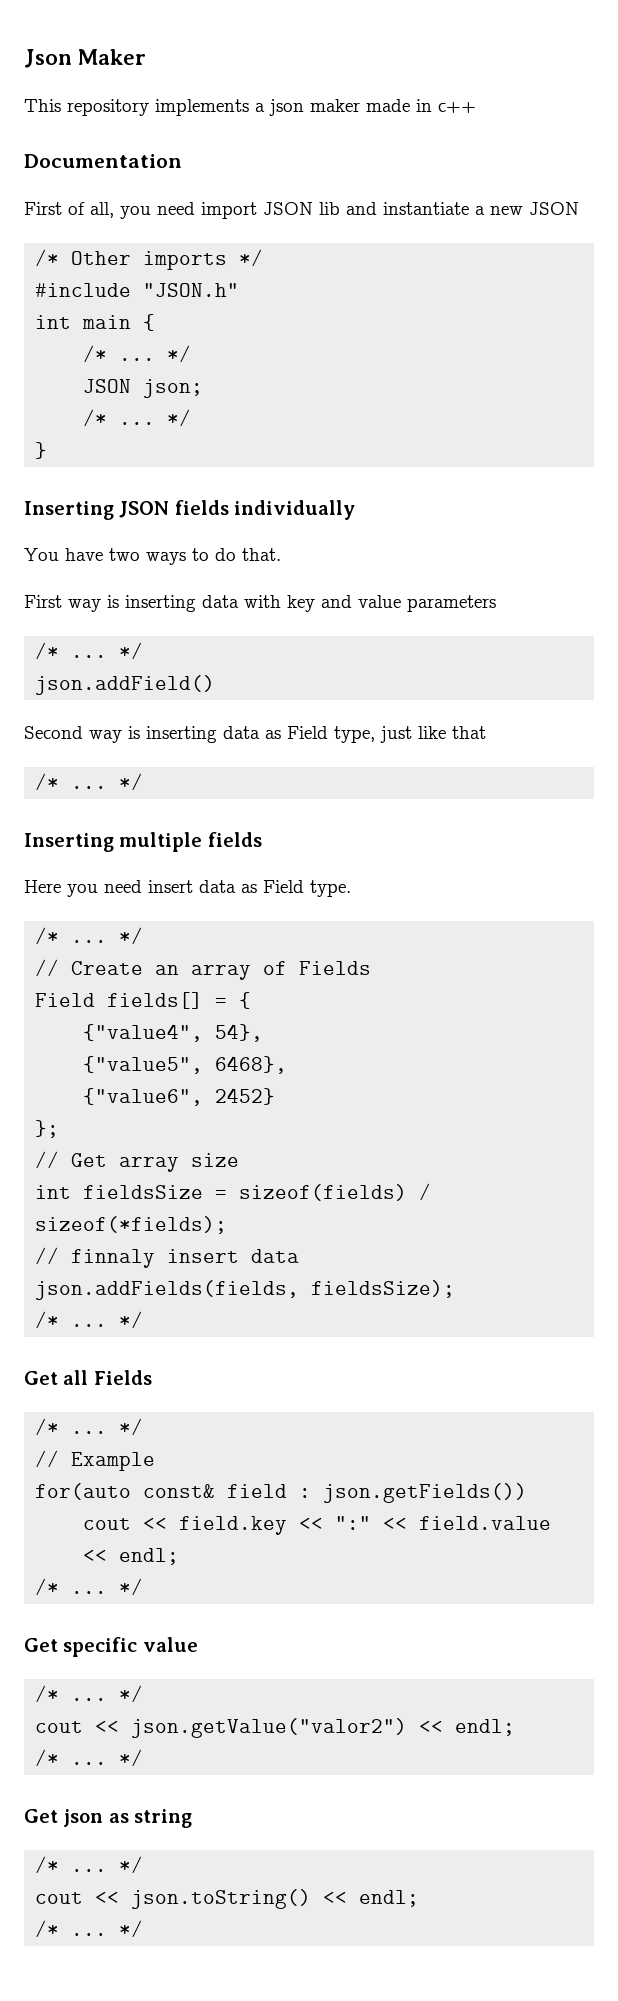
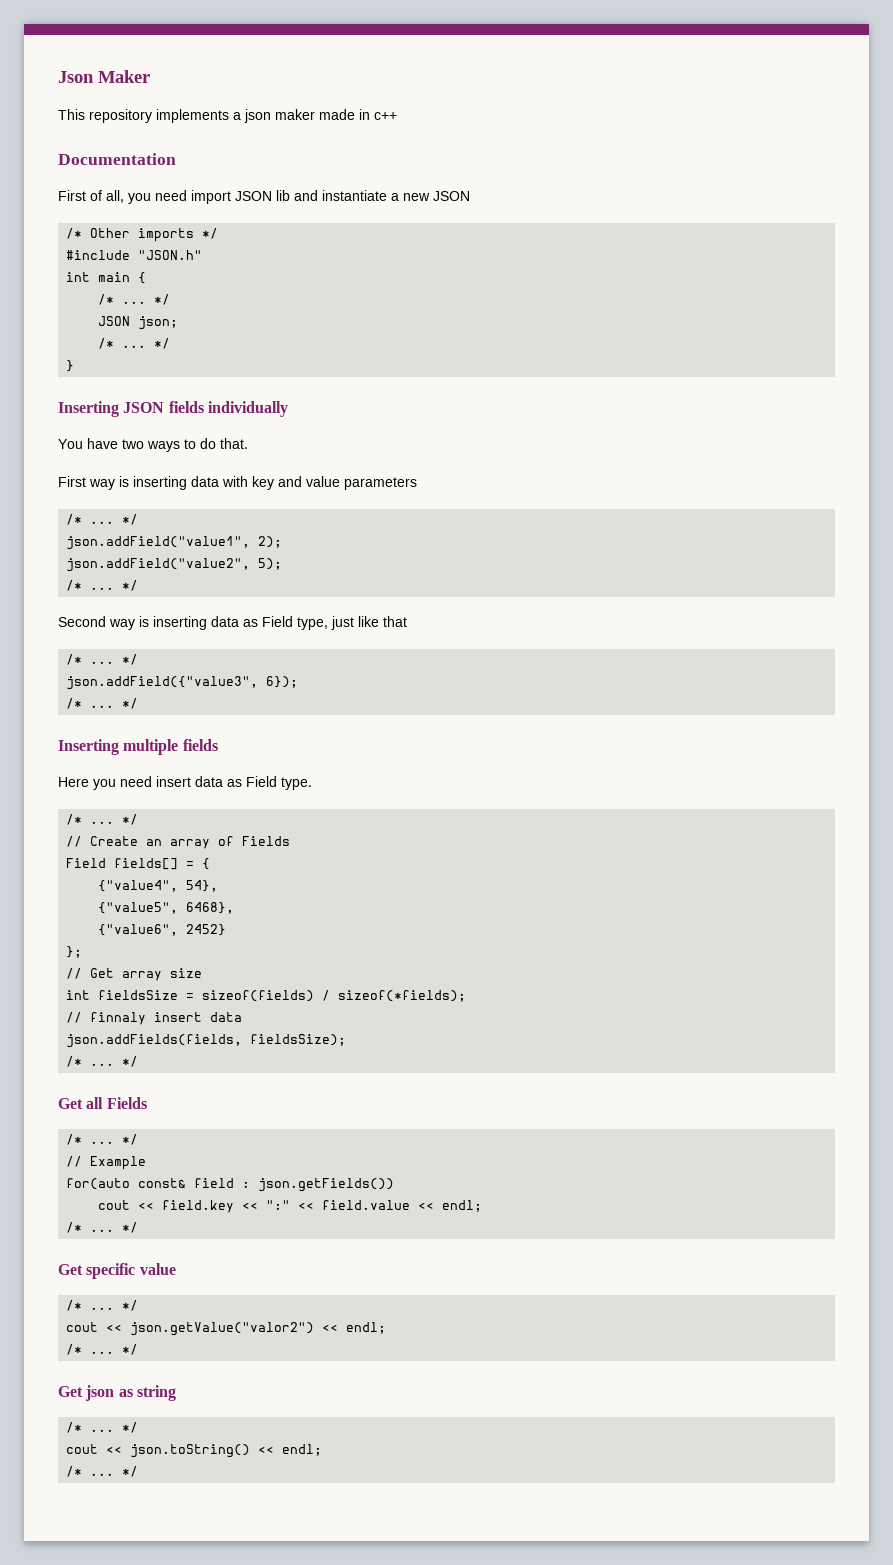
- json.addField()
+ json.addField("value1", 2);
+ json.addField("value2", 5);
+ /* ... */
+ json.addField({"value3", 6});
+ /* ... */

